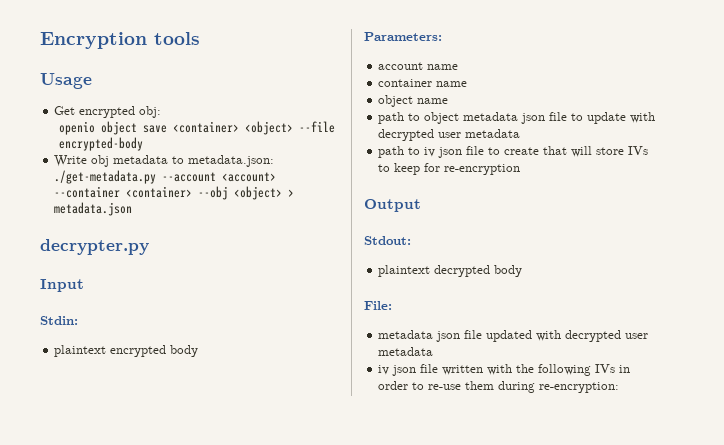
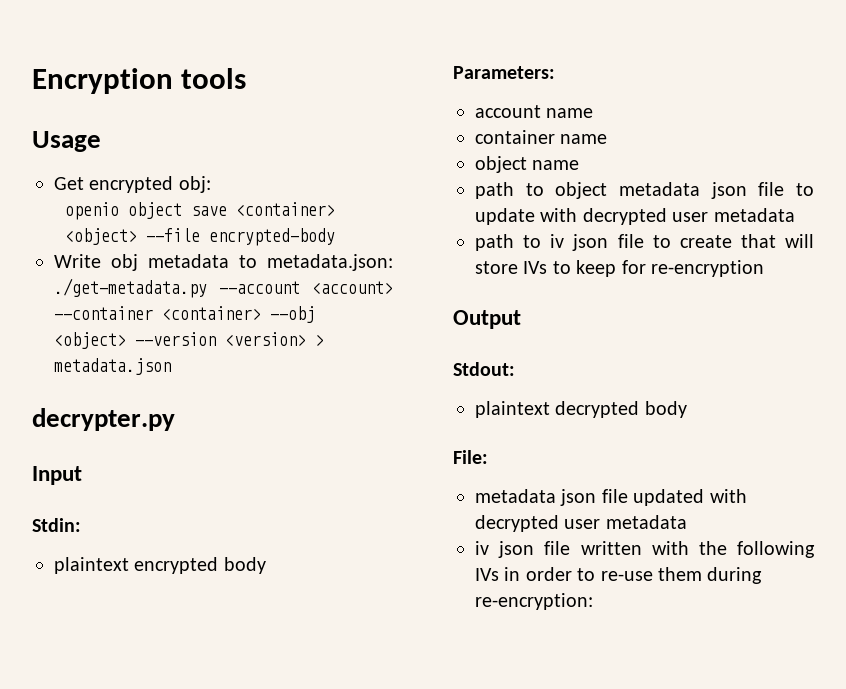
- Write obj metadata to metadata.json: ./get-metadata.py --account <account> --container <container> --obj <object> > metadata.json
+ Write obj metadata to metadata.json: ./get-metadata.py --account <account> --container <container> --obj <object> --version <version> > metadata.json

